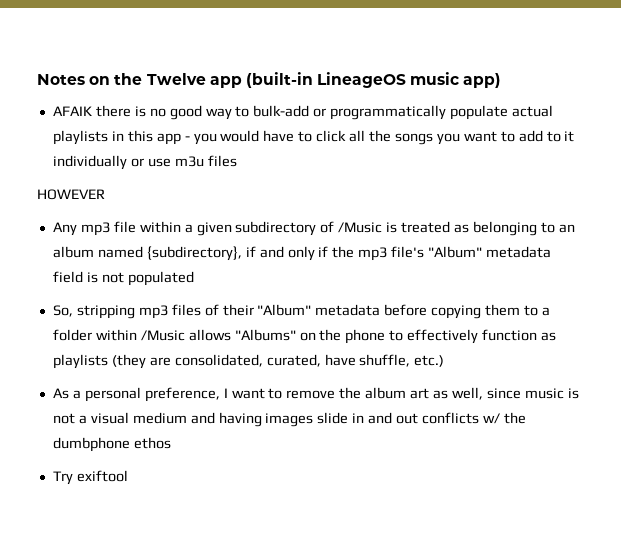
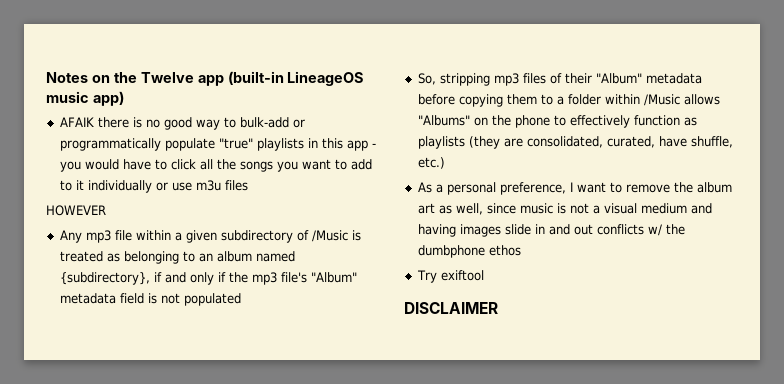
- AFAIK there is no good way to bulk-add or programmatically populate actual playlists in this app - you would have to click all the songs you want to add to it individually or use m3u files
+ AFAIK there is no good way to bulk-add or programmatically populate "true" playlists in this app - you would have to click all the songs you want to add to it individually or use m3u files
+ DISCLAIMER

